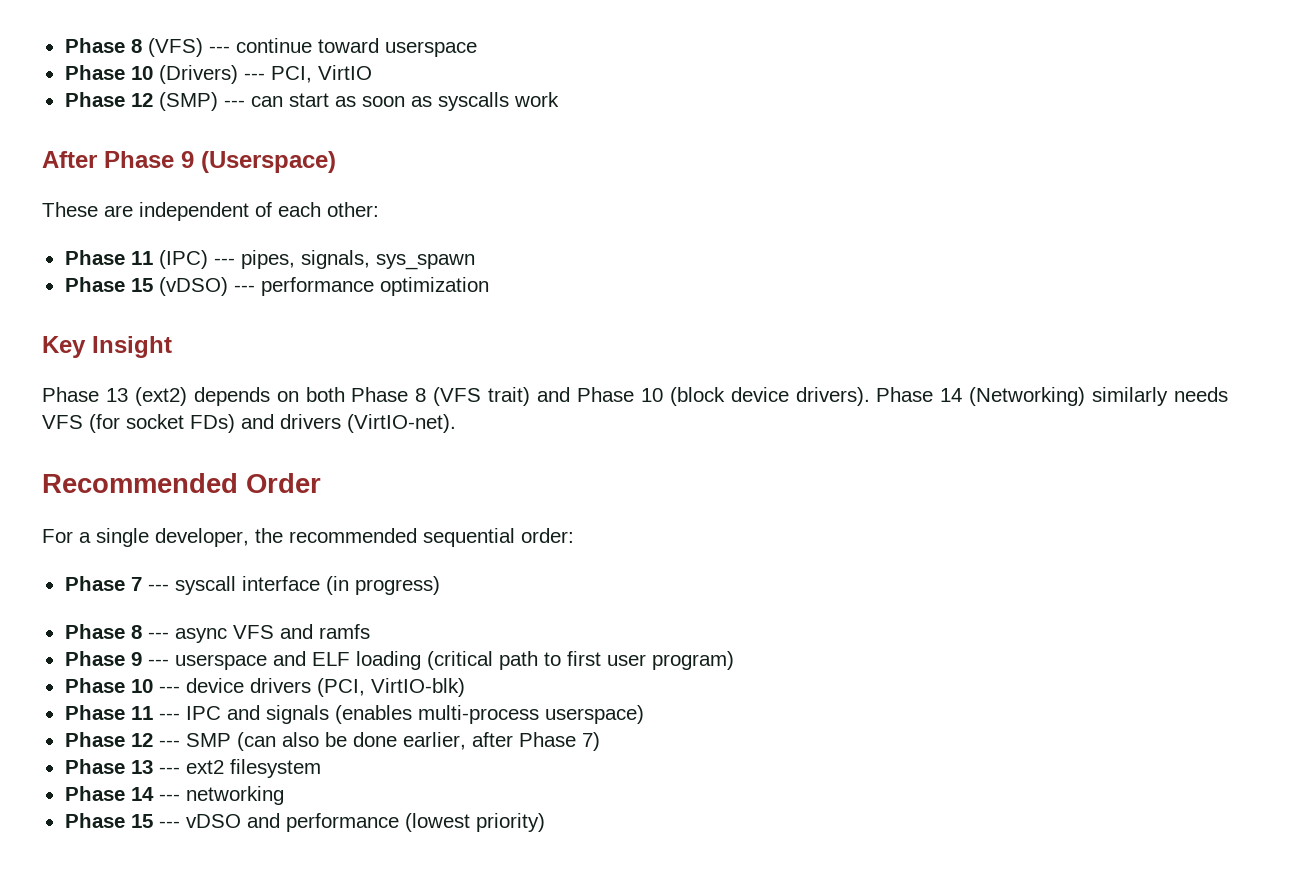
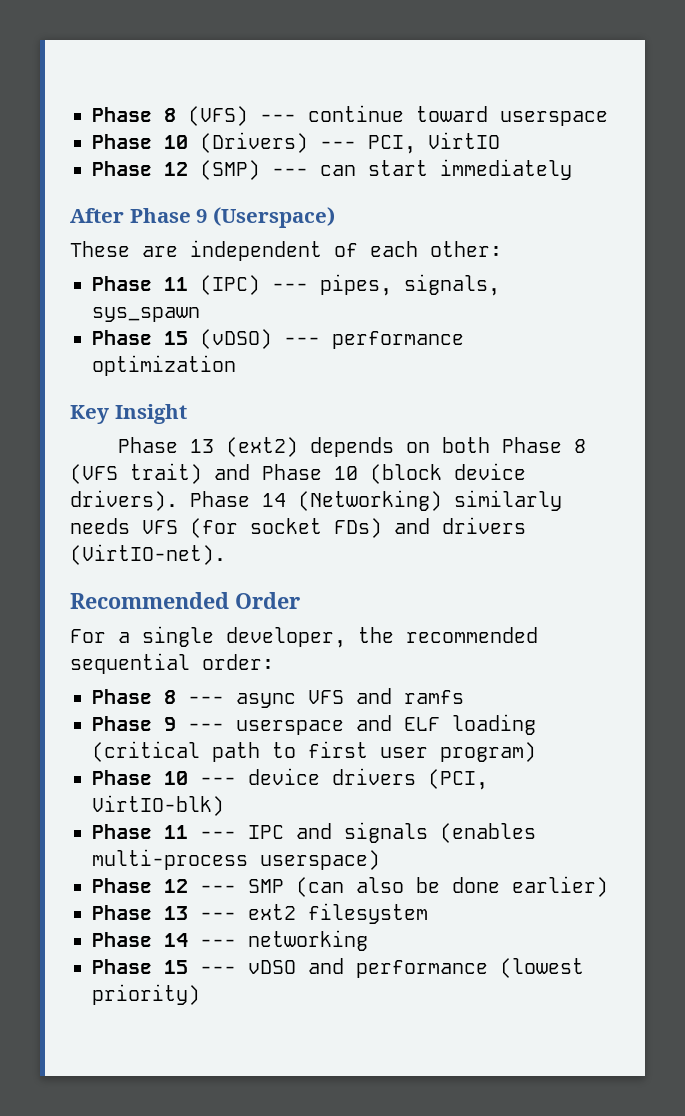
- Phase 12 (SMP) --- can start as soon as syscalls work
+ Phase 12 (SMP) --- can start immediately
- Phase 7 --- syscall interface (in progress)
- Phase 12 --- SMP (can also be done earlier, after Phase 7)
+ Phase 12 --- SMP (can also be done earlier)

